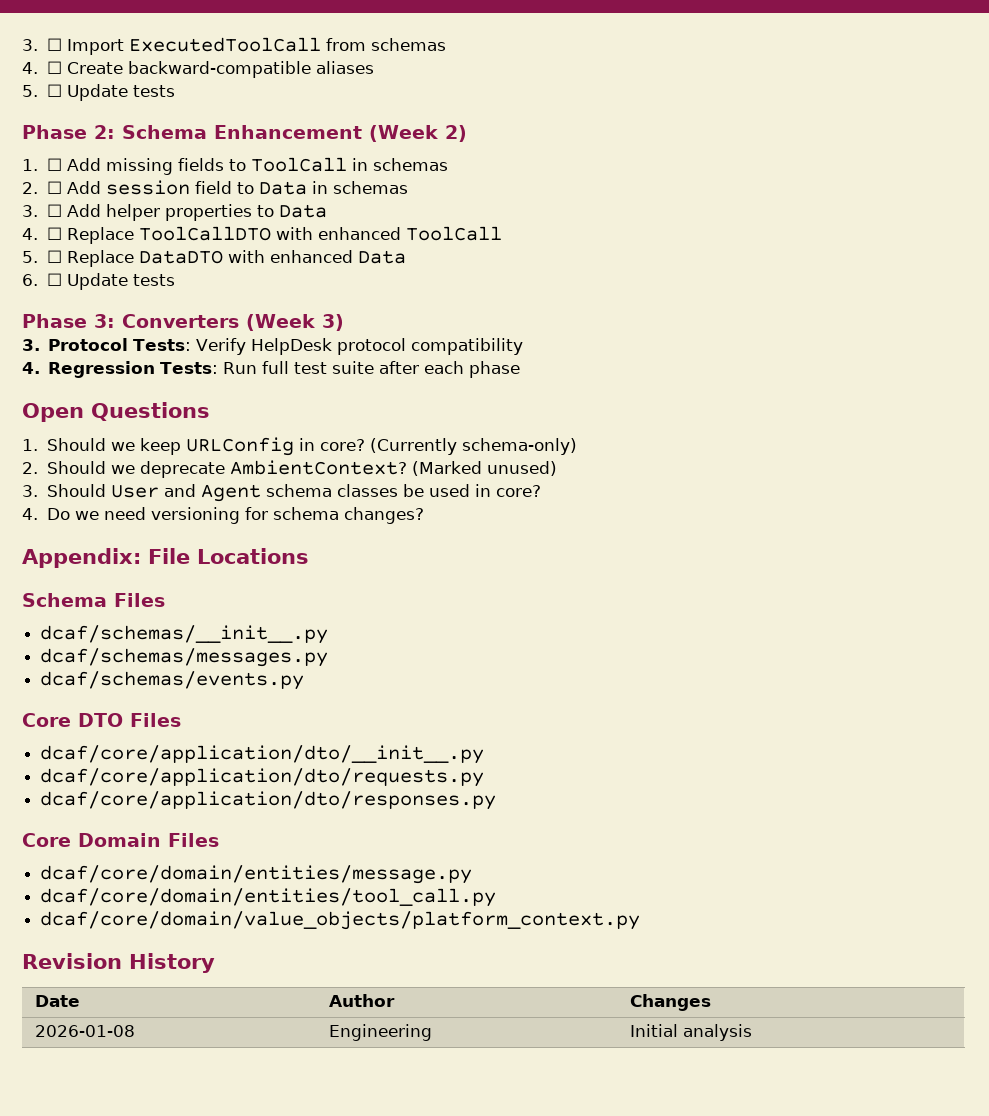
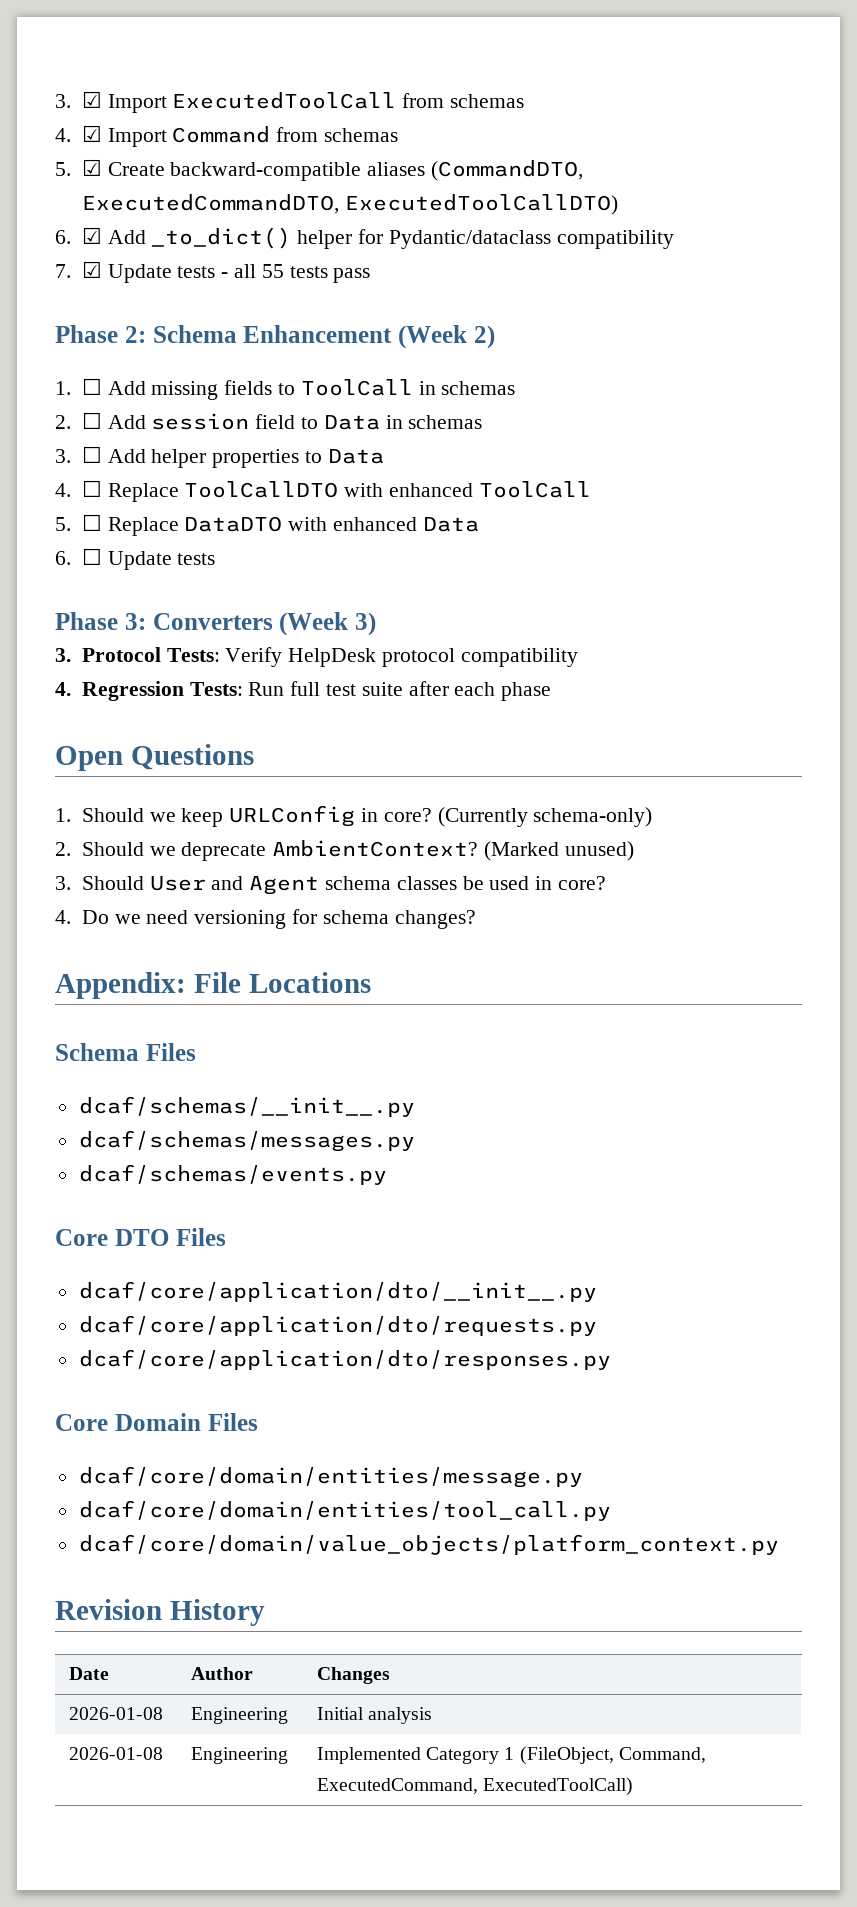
- 3. ☐ Import ExecutedToolCall from schemas
+ 3. ☑ Import ExecutedToolCall from schemas
- 4. ☐ Create backward-compatible aliases
- 5. ☐ Update tests
+ 4. ☑ Import Command from schemas
+ 5. ☑ Create backward-compatible aliases (CommandDTO, ExecutedCommandDTO, ExecutedToolCallDTO)
+ 6. ☑ Add _to_dict() helper for Pydantic/dataclass compatibility
+ 7. ☑ Update tests - all 55 tests pass
+ 2026-01-08 | Engineering | Implemented Category 1 (FileObject, Command, ExecutedCommand, ExecutedToolCall)

